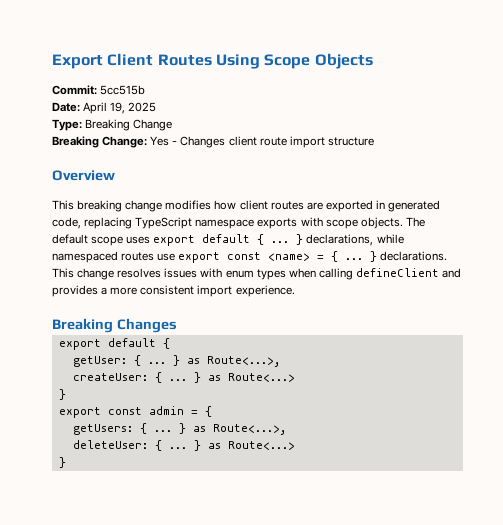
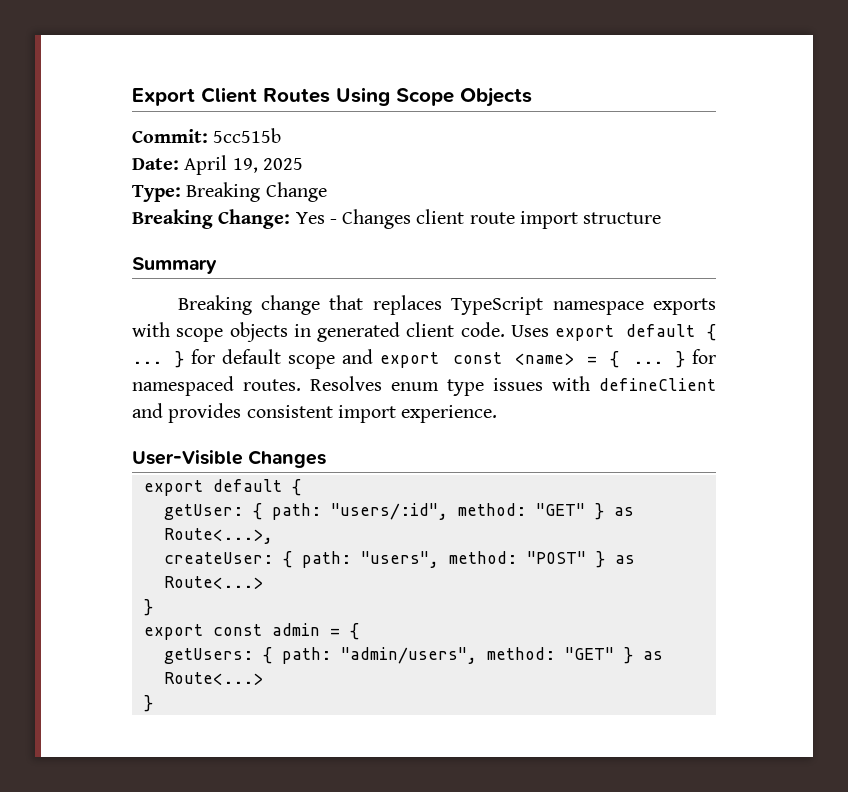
- Overview
- This breaking change modifies how client routes are exported in generated code, replacing TypeScript namespace exports with scope objects. The default scope uses export default { ...
+ Summary
+ Breaking change that replaces TypeScript namespace exports with scope objects in generated client code. Uses export default { ...
- } declarations, while namespaced routes use export const <name> = { ...
+ } for default scope and export const <name> = { ...
- } declarations. This change resolves issues with enum types when calling defineClient and provides a more consistent import experience.
+ } for namespaced routes. Resolves enum type issues with defineClient and provides consistent import experience.
- Breaking Changes
+ User-Visible Changes
- getUser: { ... } as Route<...>,
+ getUser: { path: "users/:id", method: "GET" } as Route<...>,
- createUser: { ... } as Route<...>
+ createUser: { path: "users", method: "POST" } as Route<...>
- getUsers: { ... } as Route<...>,
- deleteUser: { ... } as Route<...>
+ getUsers: { path: "admin/users", method: "GET" } as Route<...>

